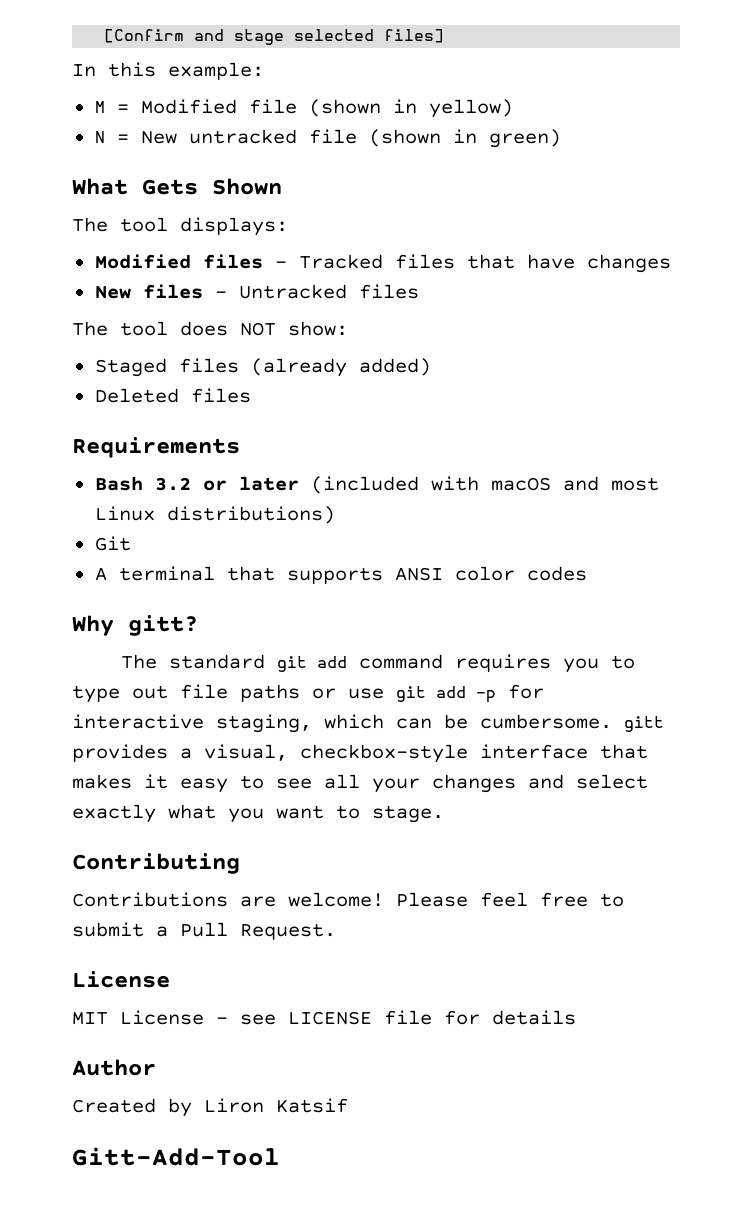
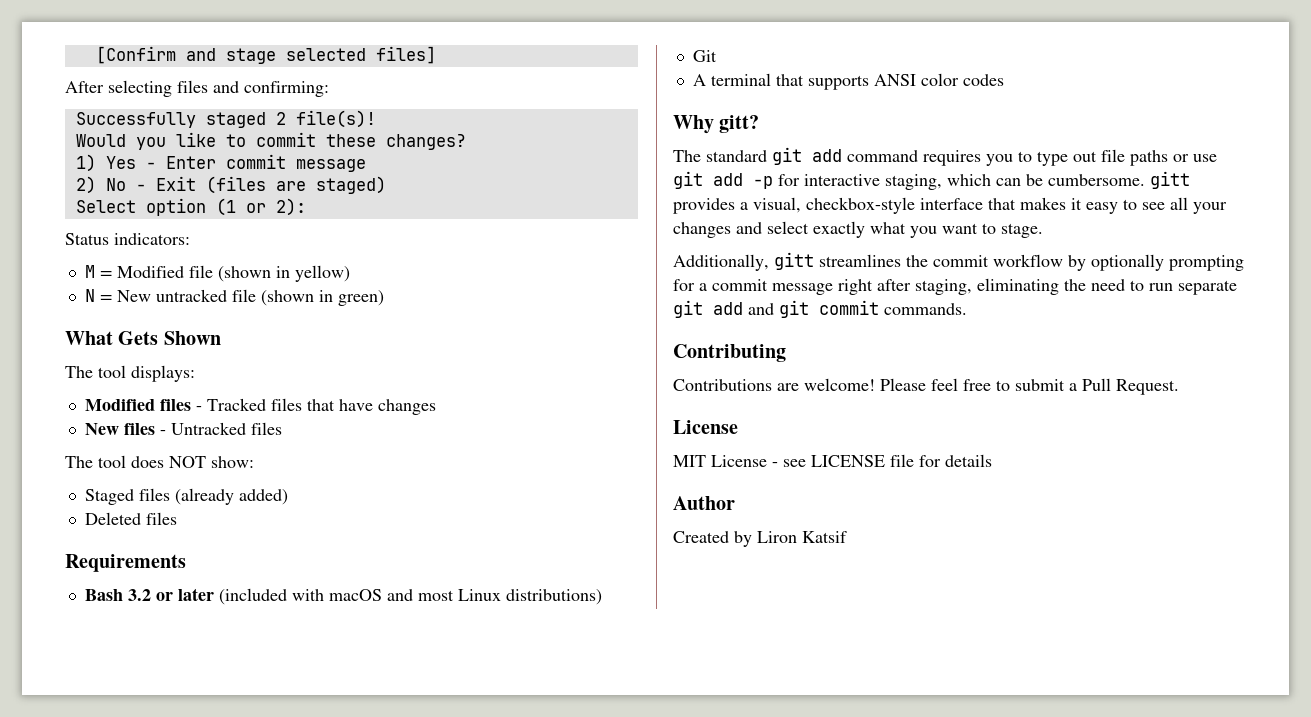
- In this example:
+ After selecting files and confirming:
+ Successfully staged 2 file(s)!
+ Would you like to commit these changes?
+ 1) Yes - Enter commit message
+ 2) No - Exit (files are staged)
+ Select option (1 or 2):
+ Status indicators:
+ Additionally, gitt streamlines the commit workflow by optionally prompting for a commit message right after staging, eliminating the need to run separate git add and git commit commands.
- Gitt-Add-Tool

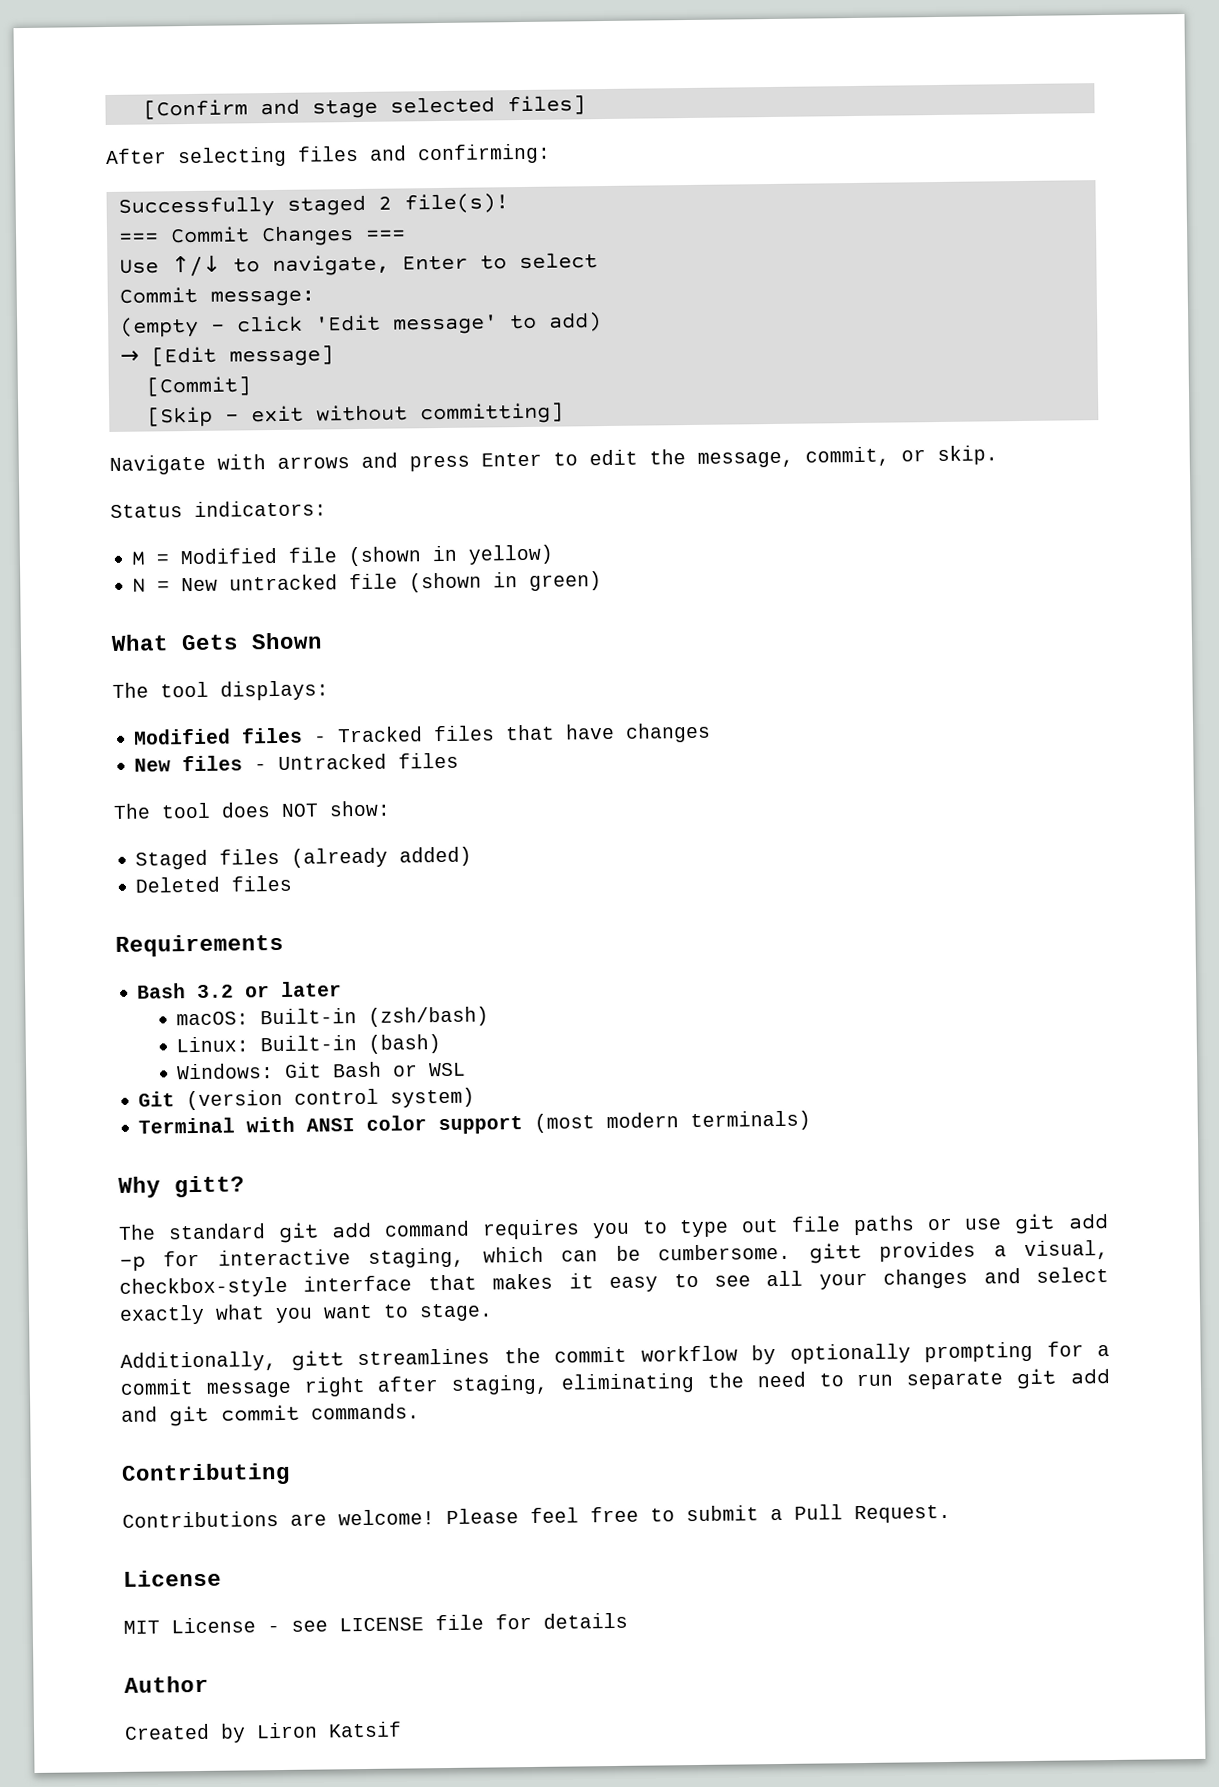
- Would you like to commit these changes?
- 1) Yes - Enter commit message
- 2) No - Exit (files are staged)
- Select option (1 or 2):
+ === Commit Changes ===
+ Use ↑/↓ to navigate, Enter to select
+ Commit message:
+ (empty - click 'Edit message' to add)
+ → [Edit message]
+ [Commit]
+ [Skip - exit without committing]
+ Navigate with arrows and press Enter to edit the message, commit, or skip.
- Bash 3.2 or later (included with macOS and most Linux distributions)
- Git
- A terminal that supports ANSI color codes
+ Bash 3.2 or later
+ macOS: Built-in (zsh/bash)
+ Linux: Built-in (bash)
+ Windows: Git Bash or WSL
+ Git (version control system)
+ Terminal with ANSI color support (most modern terminals)

